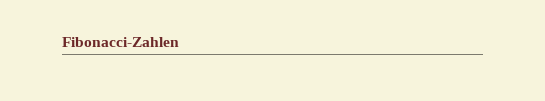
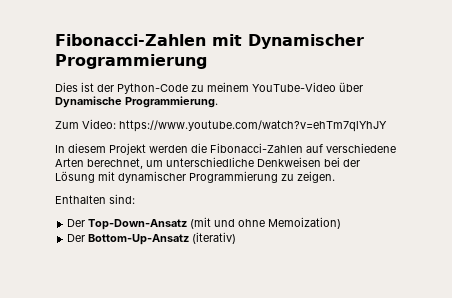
- Fibonacci-Zahlen
+ Fibonacci-Zahlen mit Dynamischer Programmierung
+ Dies ist der Python-Code zu meinem YouTube-Video über Dynamische Programmierung.
+ Zum Video: https://www.youtube.com/watch?v=ehTm7qlYhJY
+ In diesem Projekt werden die Fibonacci-Zahlen auf verschiedene Arten berechnet, um unterschiedliche Denkweisen bei der Lösung mit dynamischer Programmierung zu zeigen.
+ Enthalten sind:
+ Der Top-Down-Ansatz (mit und ohne Memoization)
+ Der Bottom-Up-Ansatz (iterativ)

